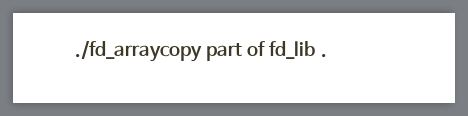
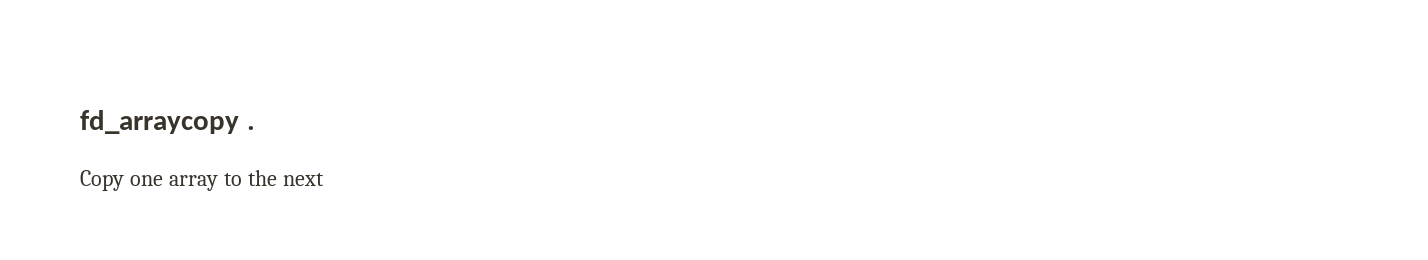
- ./fd_arraycopy part of fd_lib .
+ fd_arraycopy .
+ Copy one array to the next

